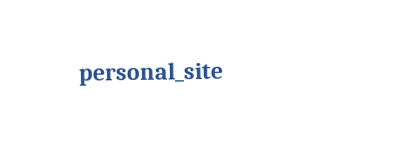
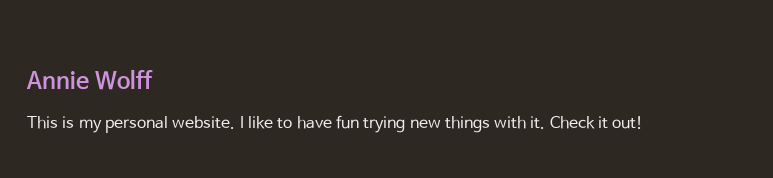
- personal_site
+ Annie Wolff
+ This is my personal website. I like to have fun trying new things with it. Check it out!

